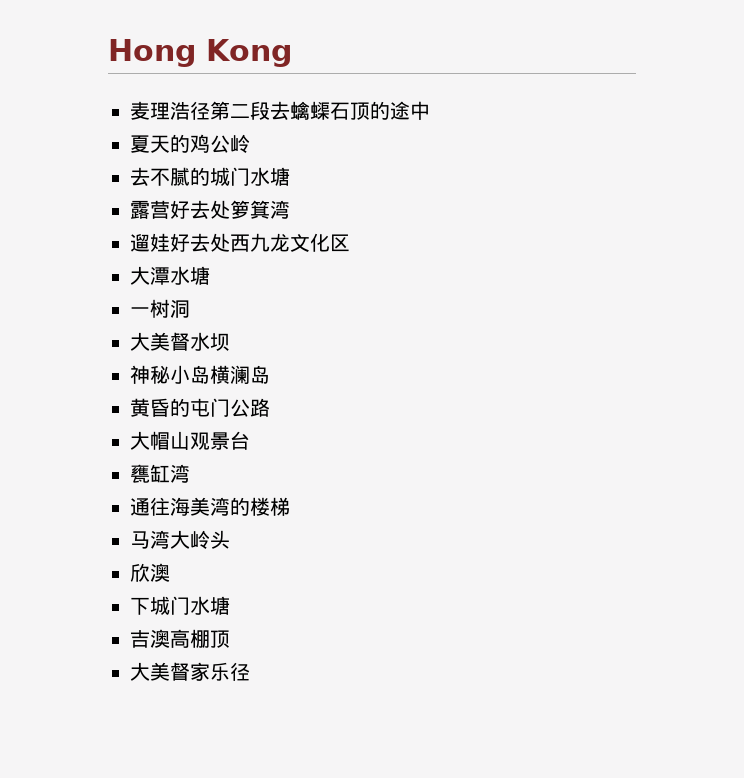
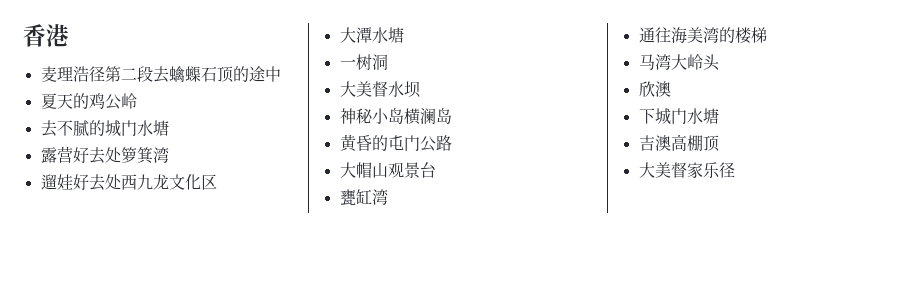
- Hong Kong
+ 香港

